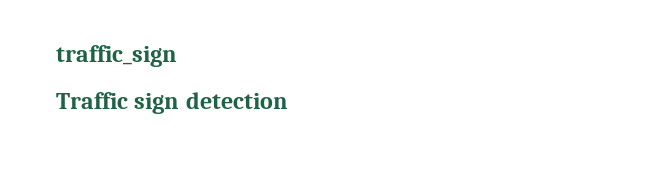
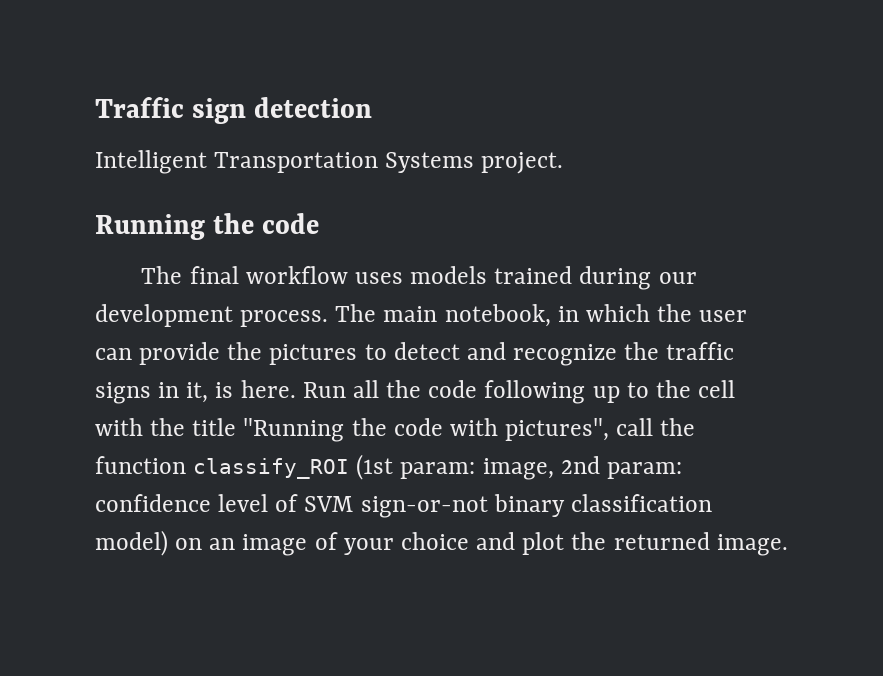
- traffic_sign
+ Intelligent Transportation Systems project.
+ Running the code
+ The final workflow uses models trained during our development process. The main notebook, in which the user can provide the pictures to detect and recognize the traffic signs in it, is here. Run all the code following up to the cell with the title "Running the code with pictures", call the function classify_ROI (1st param: image, 2nd param: confidence level of SVM sign-or-not binary classification model) on an image of your choice and plot the returned image.

